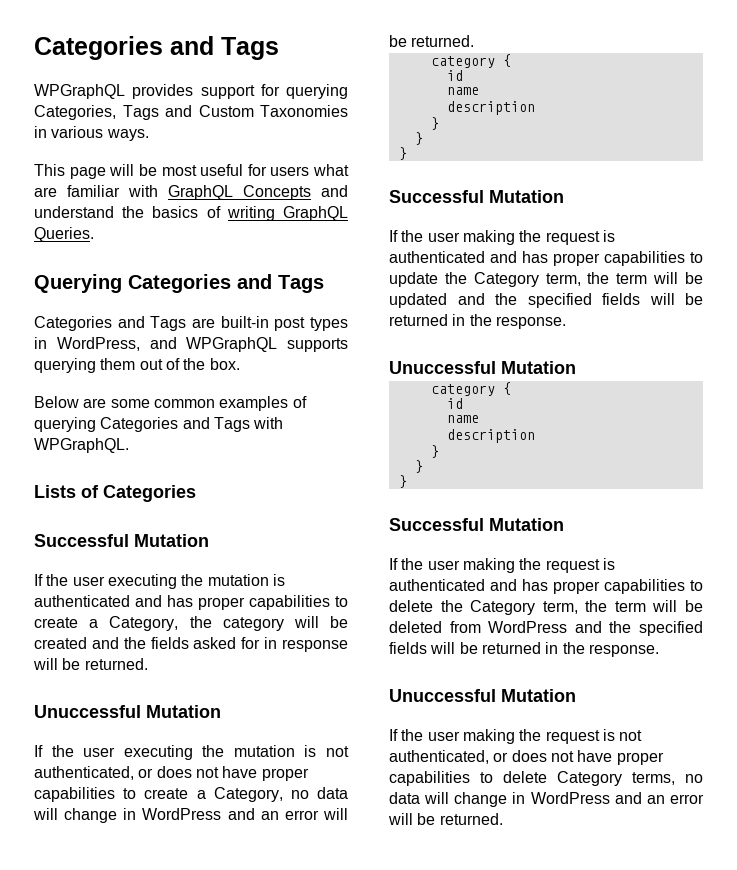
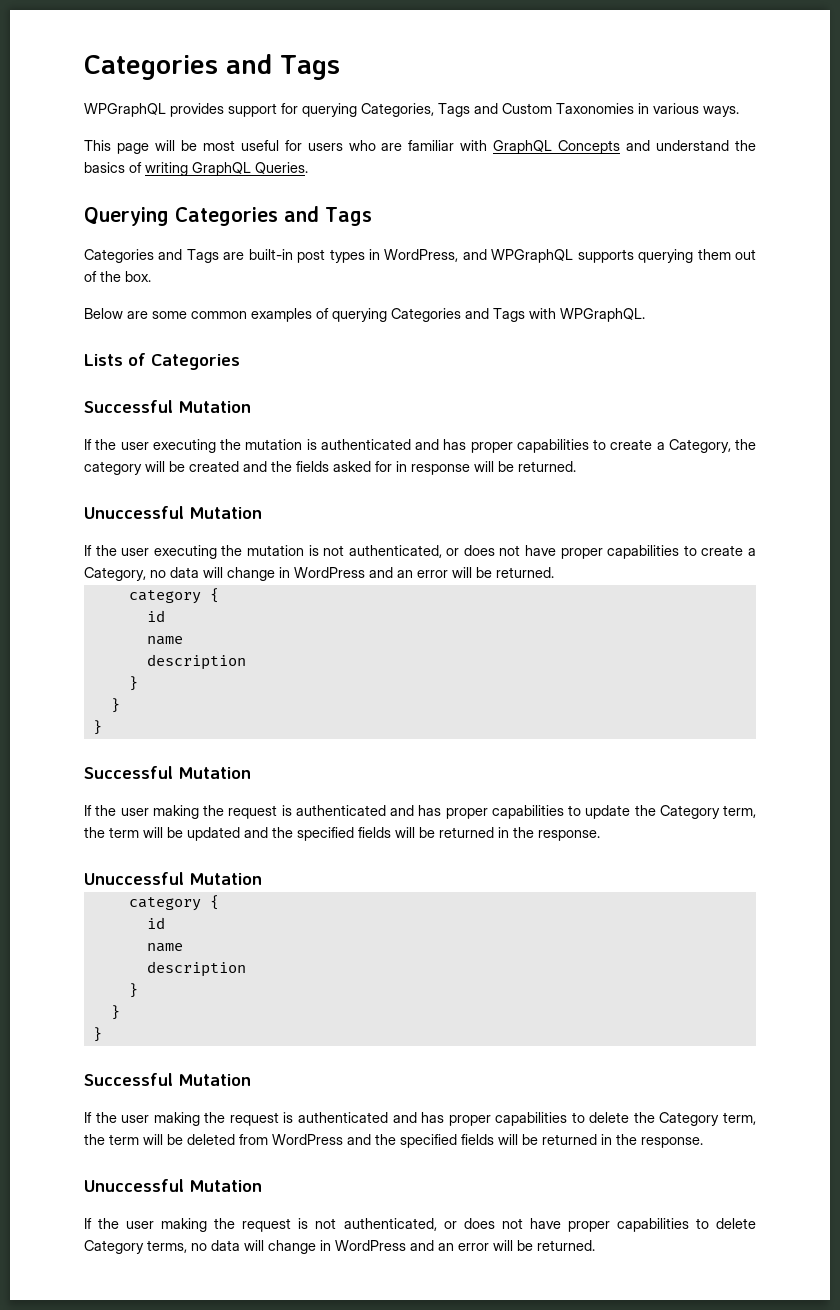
- This page will be most useful for users what are familiar with GraphQL Concepts and understand the basics of writing GraphQL Queries.
+ This page will be most useful for users who are familiar with GraphQL Concepts and understand the basics of writing GraphQL Queries.

